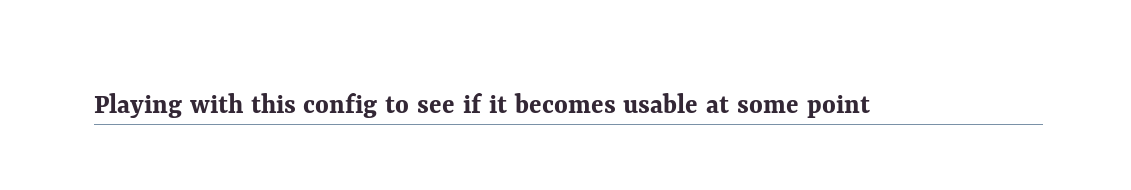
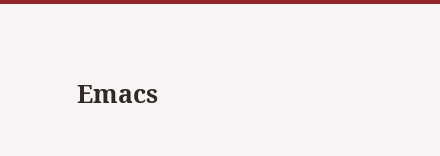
- Playing with this config to see if it becomes usable at some point
+ Emacs

